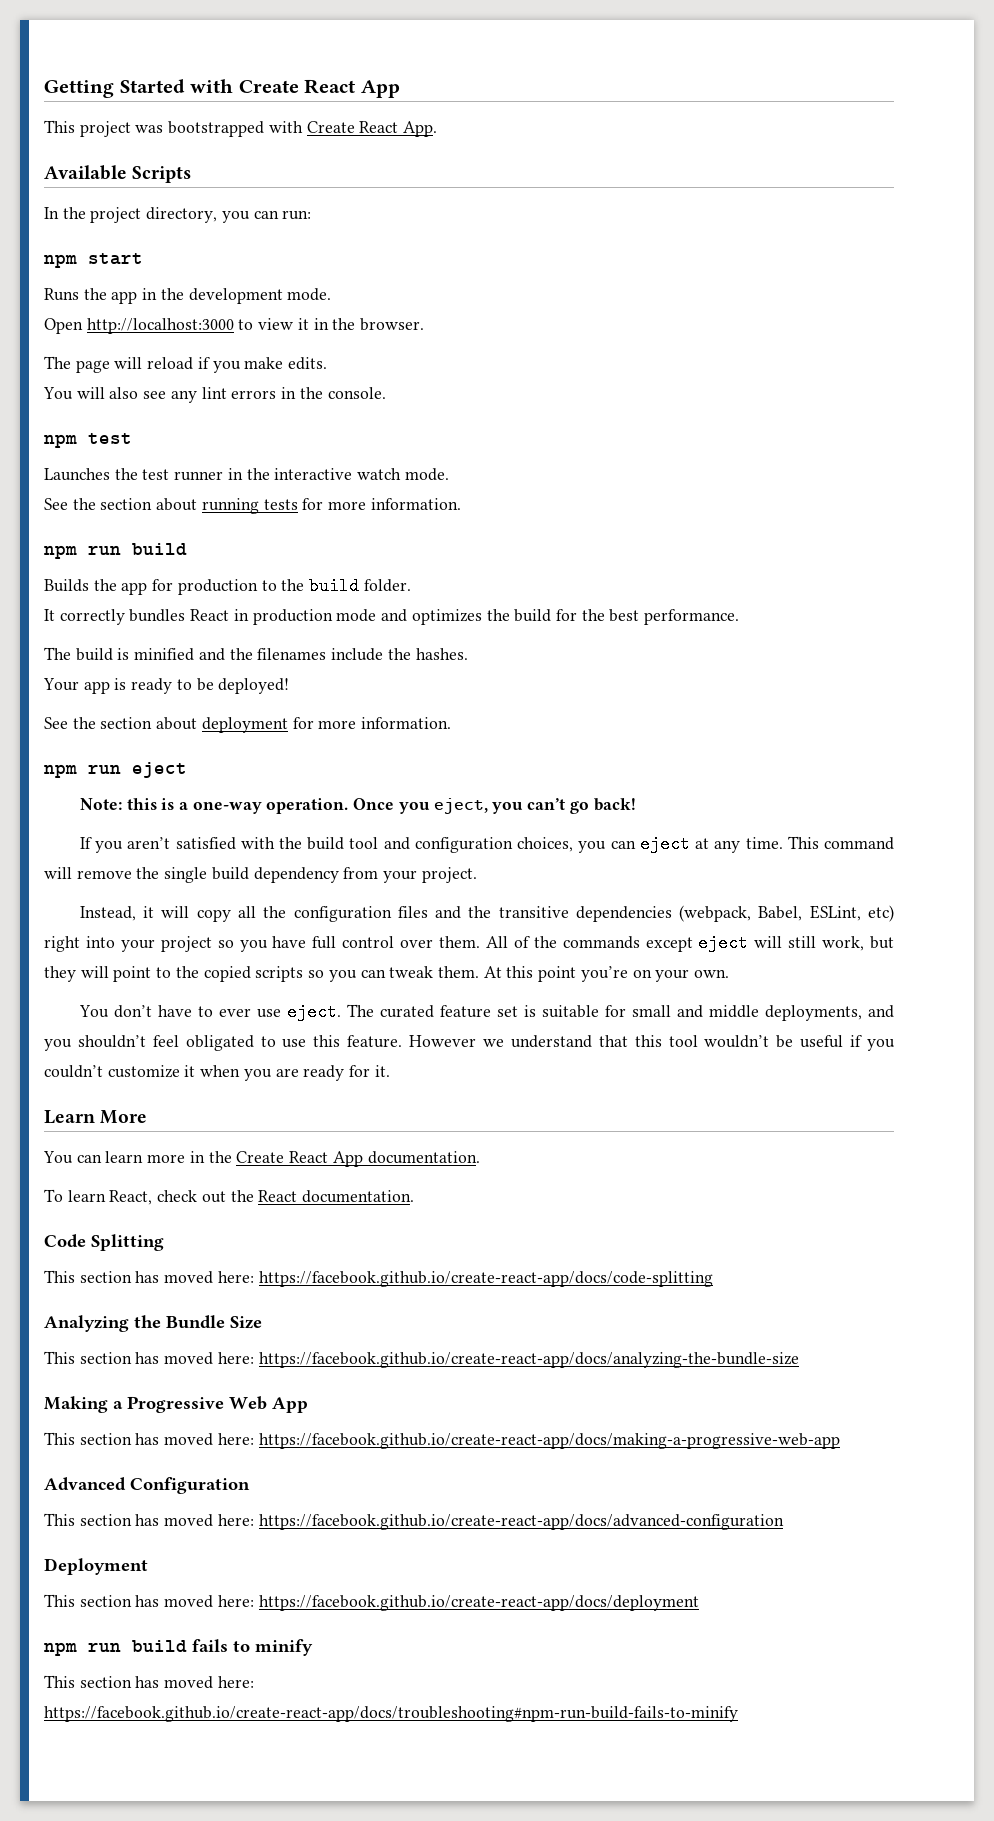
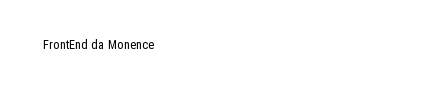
- Getting Started with Create React App
- This project was bootstrapped with Create React App.
- Available Scripts
- In the project directory, you can run:
- npm start
- Runs the app in the development mode.
- Open http://localhost:3000 to view it in the browser.
- The page will reload if you make edits.
- You will also see any lint errors in the console.
- npm test
- Launches the test runner in the interactive watch mode.
- See the section about running tests for more information.
- npm run build
- Builds the app for production to the build folder.
- It correctly bundles React in production mode and optimizes the build for the best performance.
- The build is minified and the filenames include the hashes.
- Your app is ready to be deployed!
- See the section about deployment for more information.
- npm run eject
- Note: this is a one-way operation. Once you eject, you can’t go back!
- If you aren’t satisfied with the build tool and configuration choices, you can eject at any time. This command will remove the single build dependency from your project.
- Instead, it will copy all the configuration files and the transitive dependencies (webpack, Babel, ESLint, etc) right into your project so you have full control over them. All of the commands except eject will still work, but they will point to the copied scripts so you can tweak them. At this point you’re on your own.
- You don’t have to ever use eject. The curated feature set is suitable for small and middle deployments, and you shouldn’t feel obligated to use this feature. However we understand that this tool wouldn’t be useful if you couldn’t customize it when you are ready for it.
- Learn More
- You can learn more in the Create React App documentation.
- To learn React, check out the React documentation.
- Code Splitting
- This section has moved here: https://facebook.github.io/create-react-app/docs/code-splitting
- Analyzing the Bundle Size
- This section has moved here: https://facebook.github.io/create-react-app/docs/analyzing-the-bundle-size
- Making a Progressive Web App
- This section has moved here: https://facebook.github.io/create-react-app/docs/making-a-progressive-web-app
- Advanced Configuration
- This section has moved here: https://facebook.github.io/create-react-app/docs/advanced-configuration
- Deployment
- This section has moved here: https://facebook.github.io/create-react-app/docs/deployment
- npm run build fails to minify
- This section has moved here: https://facebook.github.io/create-react-app/docs/troubleshooting#npm-run-build-fails-to-minify
+ FrontEnd da Monence

